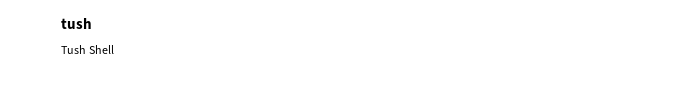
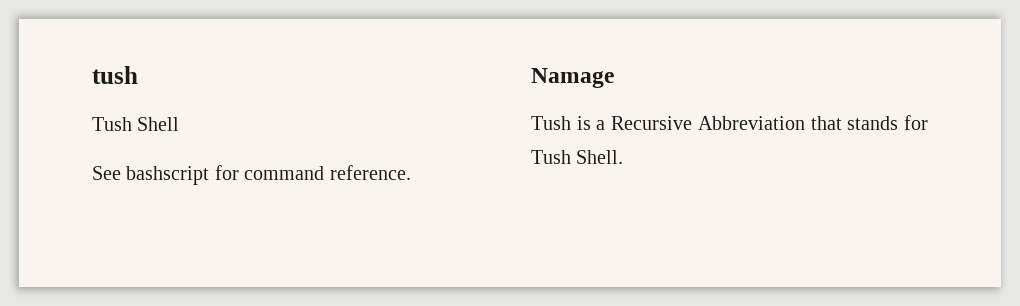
+ See bashscript for command reference.
+ Namage
+ Tush is a Recursive Abbreviation that stands for Tush Shell.

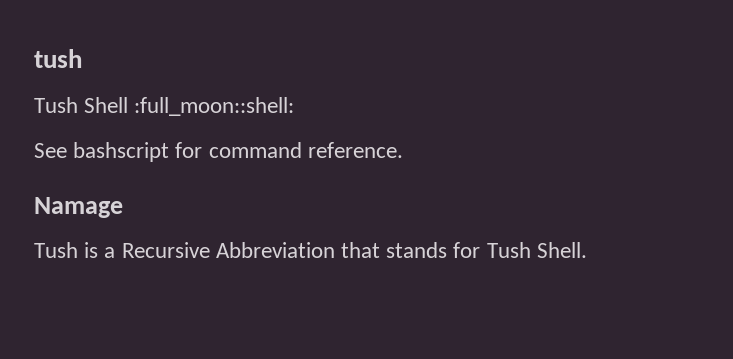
- Tush Shell
+ Tush Shell :full_moon::shell:

